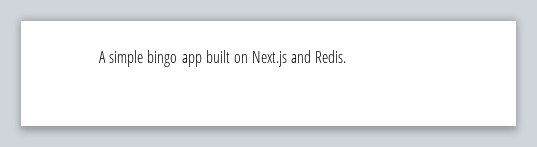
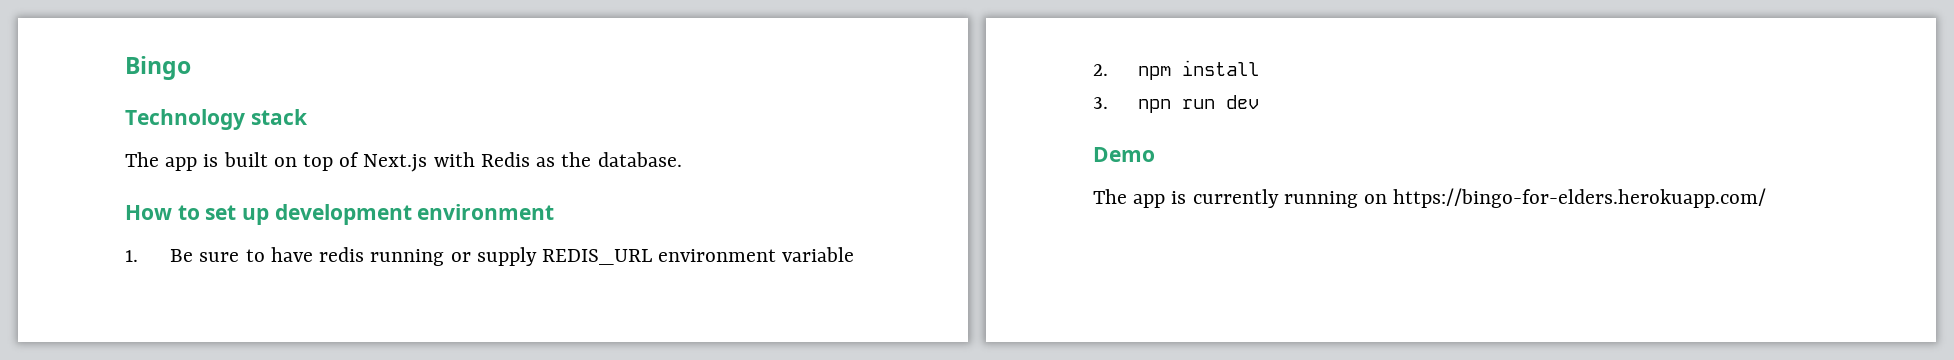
- A simple bingo app built on Next.js and Redis.
+ Bingo
+ Technology stack
+ The app is built on top of Next.js with Redis as the database.
+ How to set up development environment
+ 1. Be sure to have redis running or supply REDIS_URL environment variable
+ 2. npm install
+ 3. npn run dev
+ Demo
+ The app is currently running on https://bingo-for-elders.herokuapp.com/

